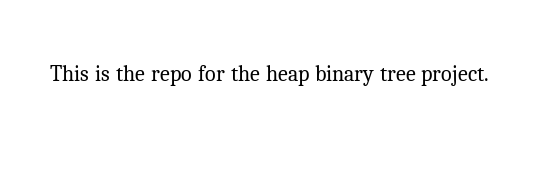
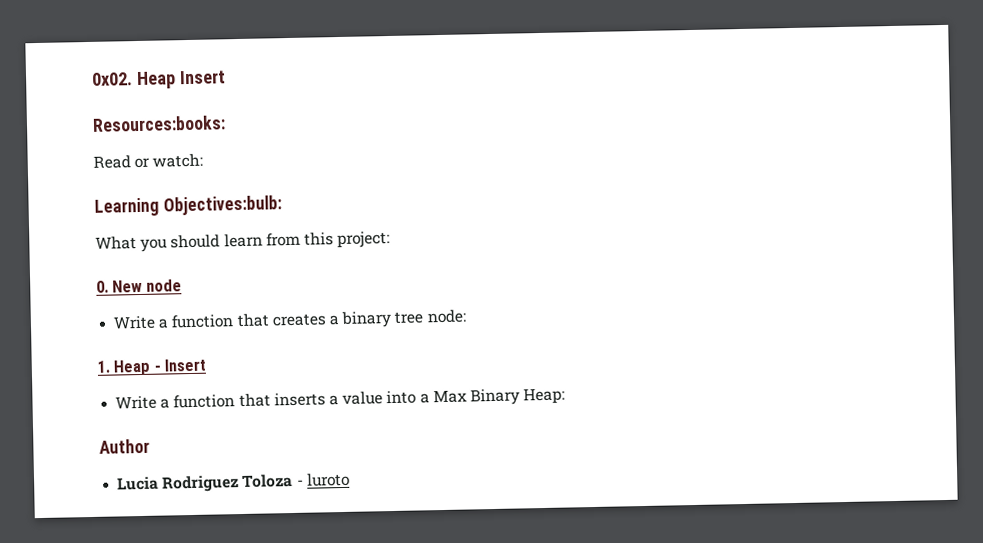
- This is the repo for the heap binary tree project.
+ 0x02. Heap Insert
+ Resources:books:
+ Read or watch:
+ Learning Objectives:bulb:
+ What you should learn from this project:
+ 0. New node
+ Write a function that creates a binary tree node:
+ 1. Heap - Insert
+ Write a function that inserts a value into a Max Binary Heap:
+ Author
+ Lucia Rodriguez Toloza - luroto

